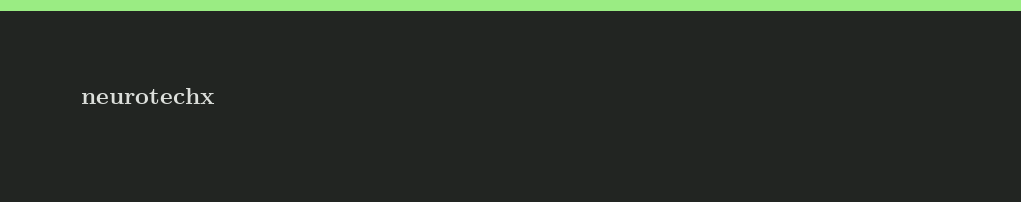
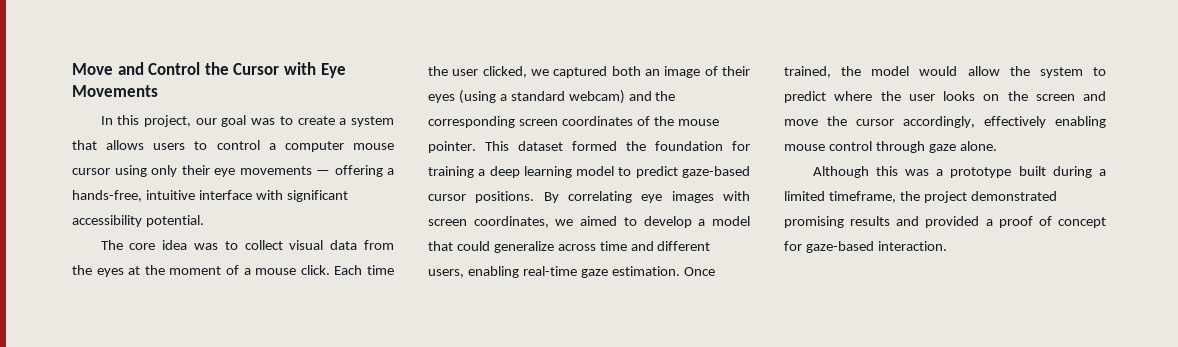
- neurotechx
+ Move and Control the Cursor with Eye Movements
+ In this project, our goal was to create a system that allows users to control a computer mouse cursor using only their eye movements — offering a hands-free, intuitive interface with significant accessibility potential.
+ The core idea was to collect visual data from the eyes at the moment of a mouse click. Each time the user clicked, we captured both an image of their eyes (using a standard webcam) and the corresponding screen coordinates of the mouse pointer. This dataset formed the foundation for training a deep learning model to predict gaze-based cursor positions. By correlating eye images with screen coordinates, we aimed to develop a model that could generalize across time and different users, enabling real-time gaze estimation. Once trained, the model would allow the system to predict where the user looks on the screen and move the cursor accordingly, effectively enabling mouse control through gaze alone.
+ Although this was a prototype built during a limited timeframe, the project demonstrated promising results and provided a proof of concept for gaze-based interaction.

